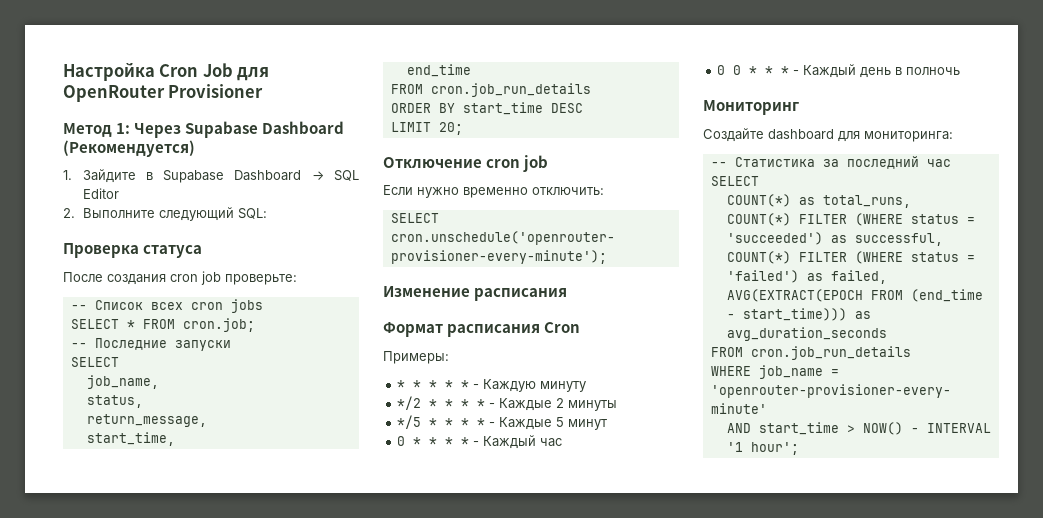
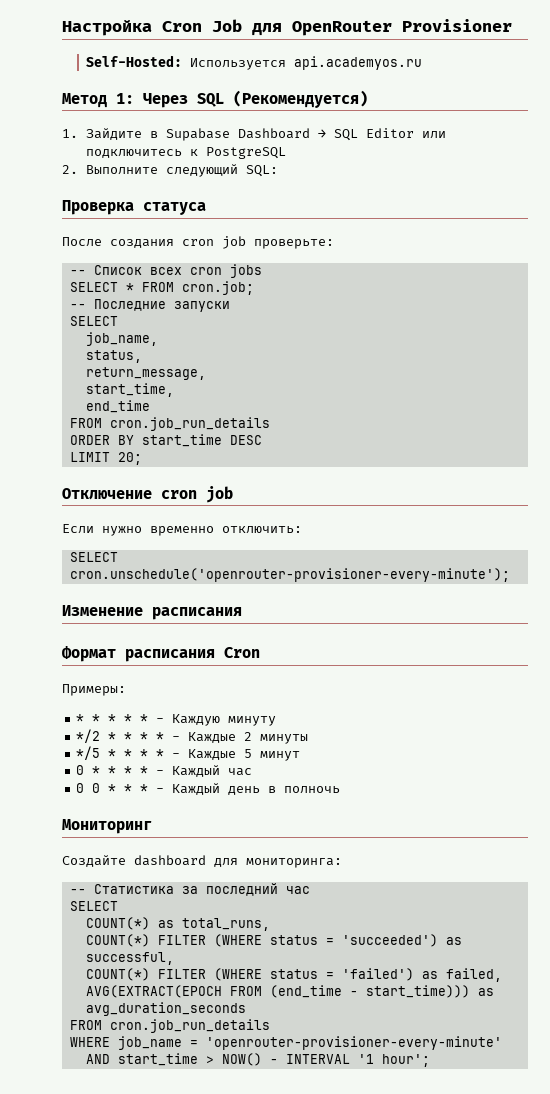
+ Self-Hosted: Используется api.academyos.ru
- Метод 1: Через Supabase Dashboard (Рекомендуется)
+ Метод 1: Через SQL (Рекомендуется)
- 1. Зайдите в Supabase Dashboard → SQL Editor
+ 1. Зайдите в Supabase Dashboard → SQL Editor или подключитесь к PostgreSQL

